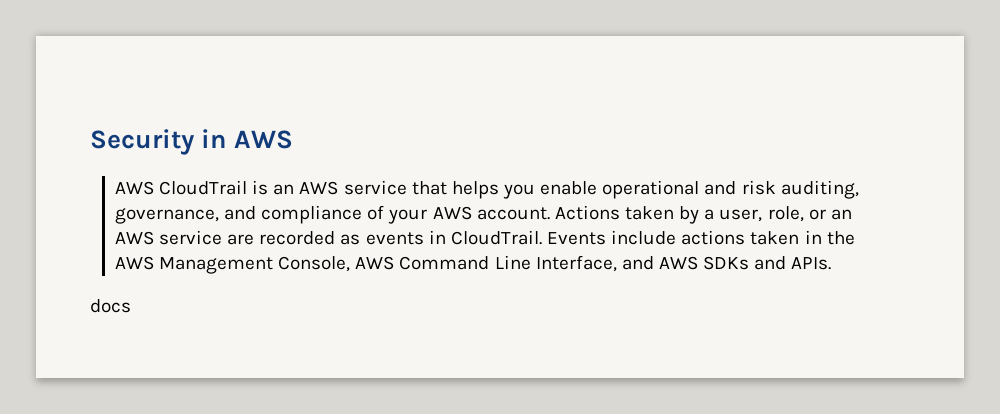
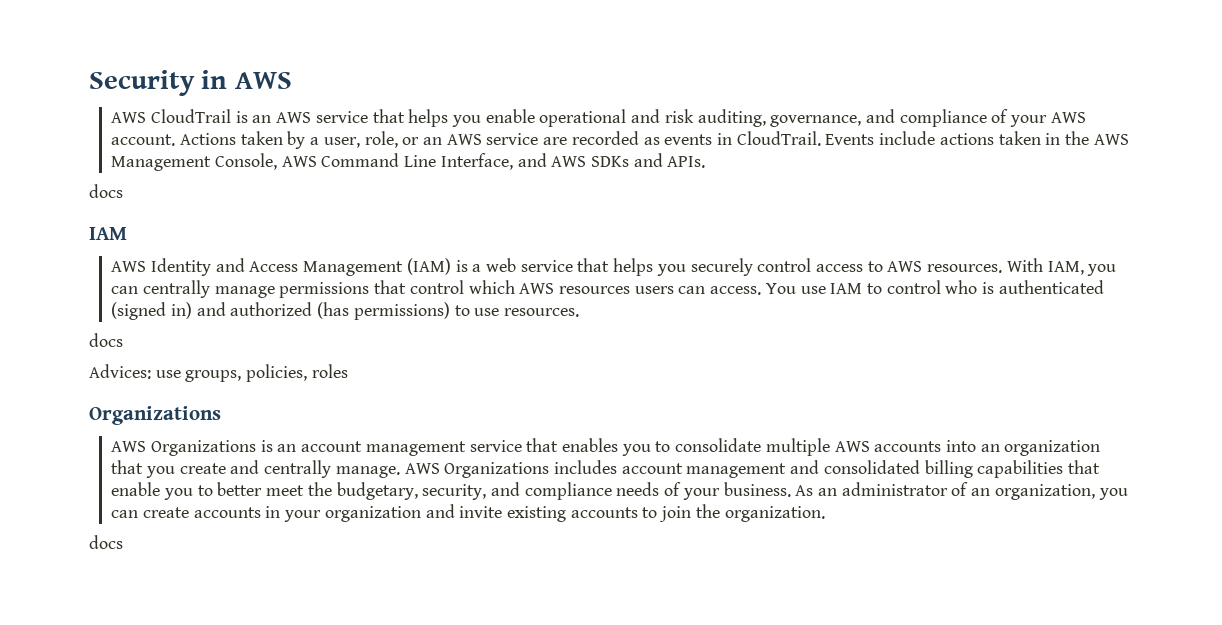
  Events include actions taken in the AWS Management Console, AWS Command Line Interface, and AWS SDKs and APIs.
+ docs
+ IAM
+ AWS Identity and Access Management (IAM) is a web service that helps you securely control access to AWS resources. With IAM, you can centrally manage permissions that control which AWS resources users can access. You use IAM to control who is authenticated (signed in) and authorized (has permissions) to use resources.
+ docs
+ Advices: use groups, policies, roles
+ Organizations
+ AWS Organizations is an account management service that enables you to consolidate multiple AWS accounts into an organization that you create and centrally manage. AWS Organizations includes account management and consolidated billing capabilities that enable you to better meet the budgetary, security, and compliance needs of your business. As an administrator of an organization, you can create accounts in your organization and invite existing accounts to join the organization.

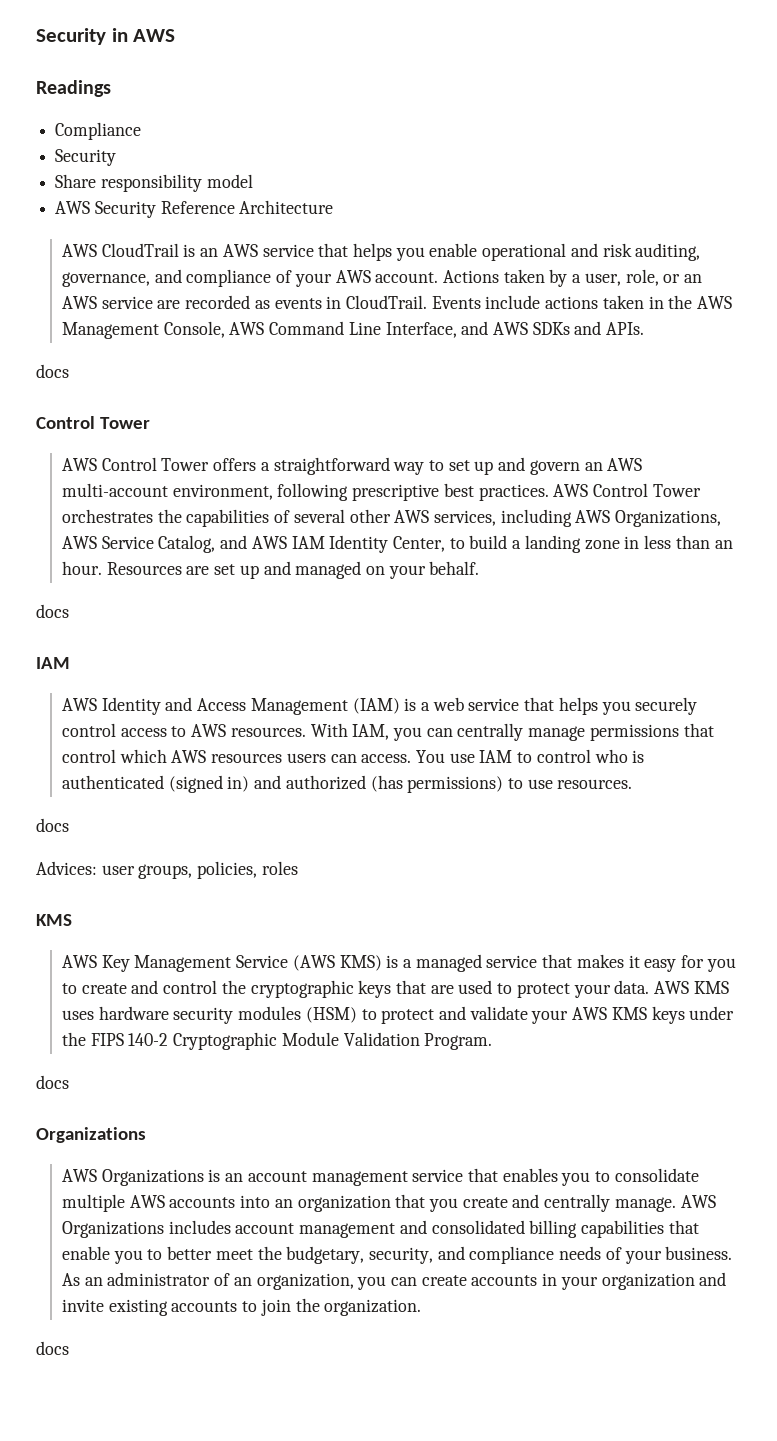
+ Readings
+ Compliance
+ Security
+ Share responsibility model
+ AWS Security Reference Architecture
  Events include actions taken in the AWS Management Console, AWS Command Line Interface, and AWS SDKs and APIs.
+ docs
+ Control Tower
+ AWS Control Tower offers a straightforward way to set up and govern an AWS multi-account environment, following prescriptive best practices. AWS Control Tower orchestrates the capabilities of several other AWS services, including AWS Organizations, AWS Service Catalog, and AWS IAM Identity Center, to build a landing zone in less than an hour. Resources are set up and managed on your behalf.
- Advices: use groups, policies, roles
+ Advices: user groups, policies, roles
+ KMS
+ AWS Key Management Service (AWS KMS) is a managed service that makes it easy for you to create and control the cryptographic keys that are used to protect your data. AWS KMS uses hardware security modules (HSM) to protect and validate your AWS KMS keys under the FIPS 140-2 Cryptographic Module Validation Program.
+ docs

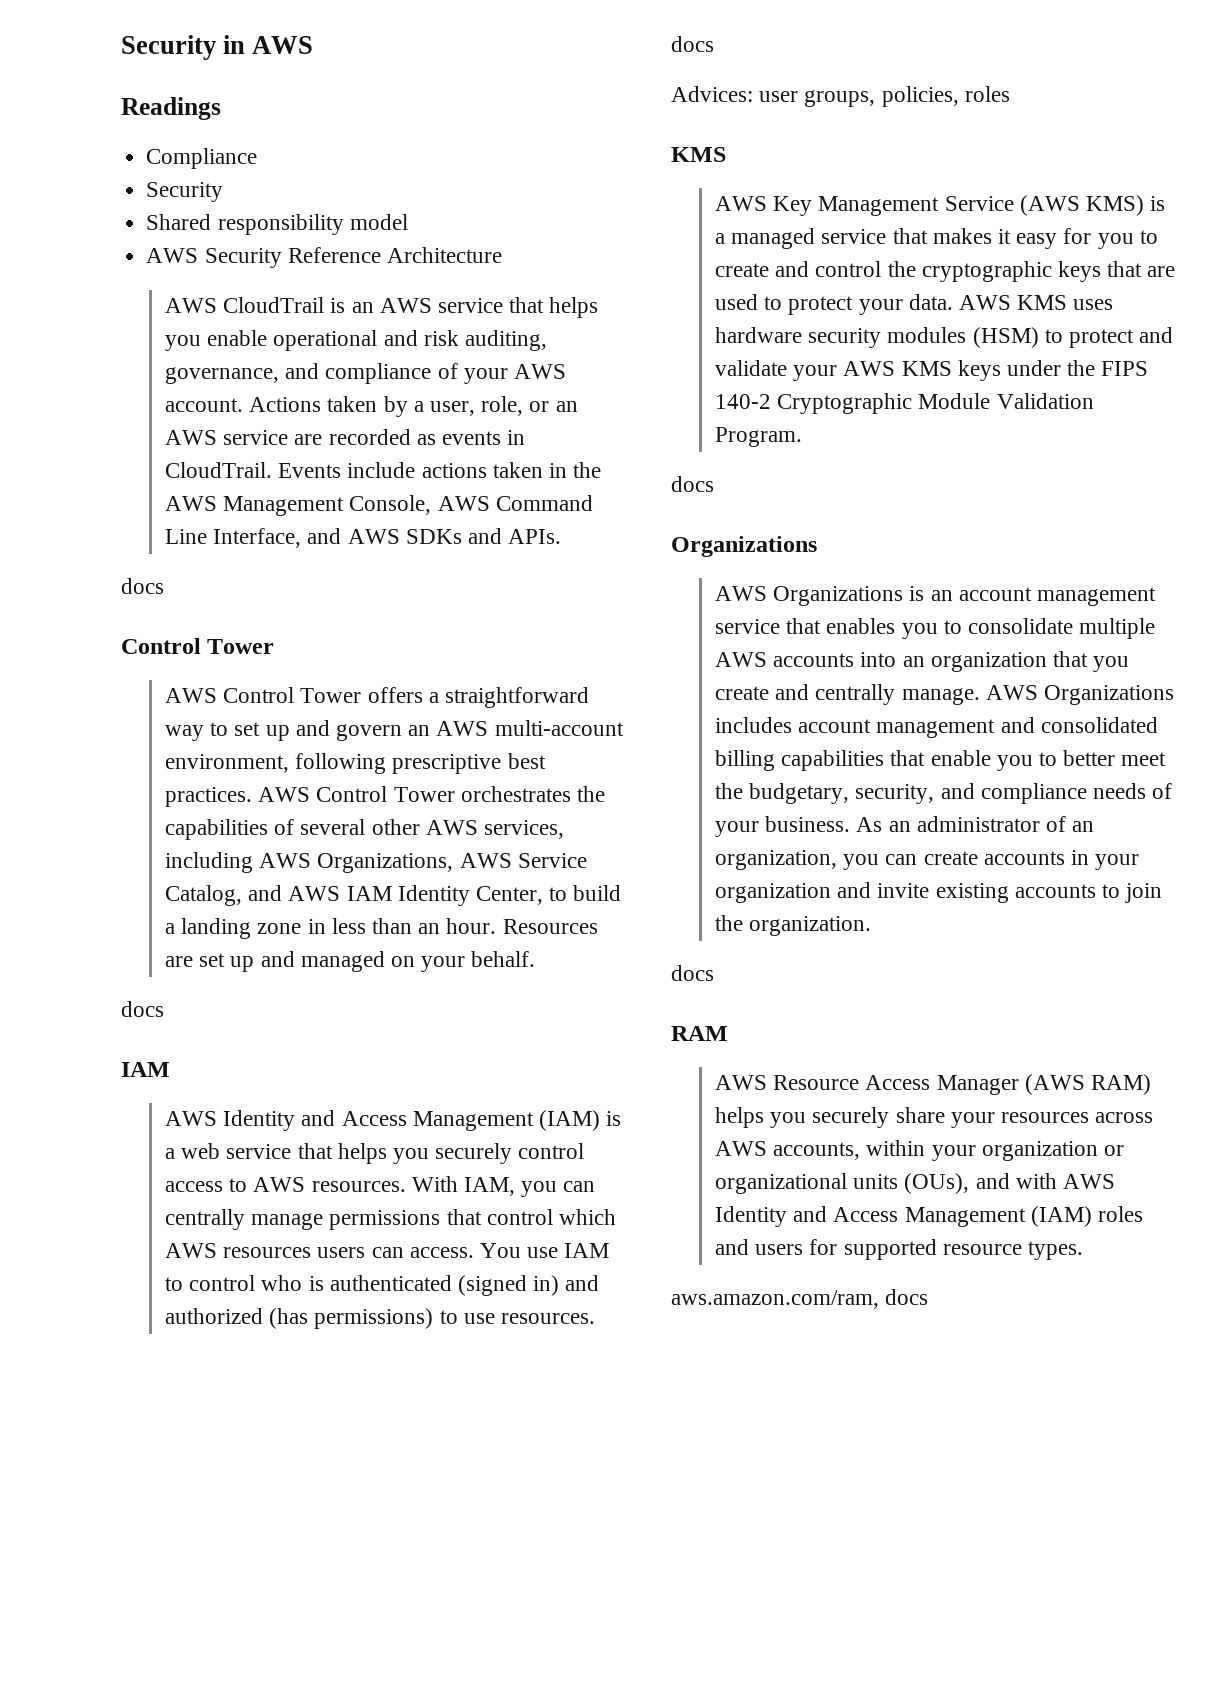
- Share responsibility model
+ Shared responsibility model
+ RAM
+ AWS Resource Access Manager (AWS RAM) helps you securely share your resources across AWS accounts, within your organization or organizational units (OUs), and with AWS Identity and Access Management (IAM) roles and users for supported resource types.
+ aws.amazon.com/ram, docs

